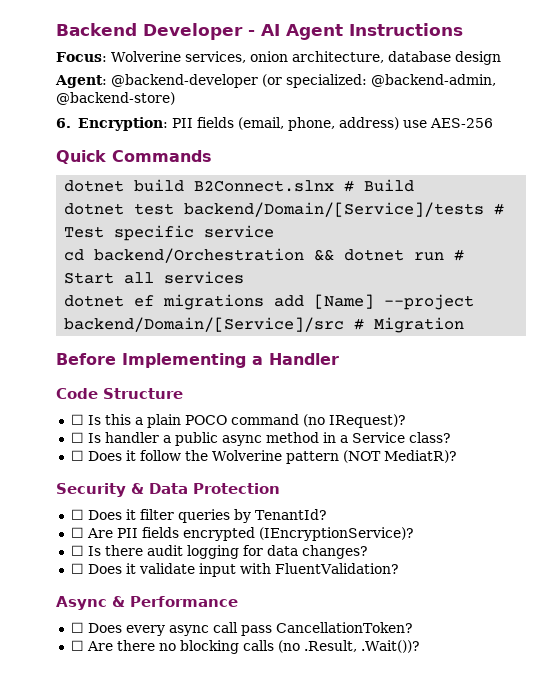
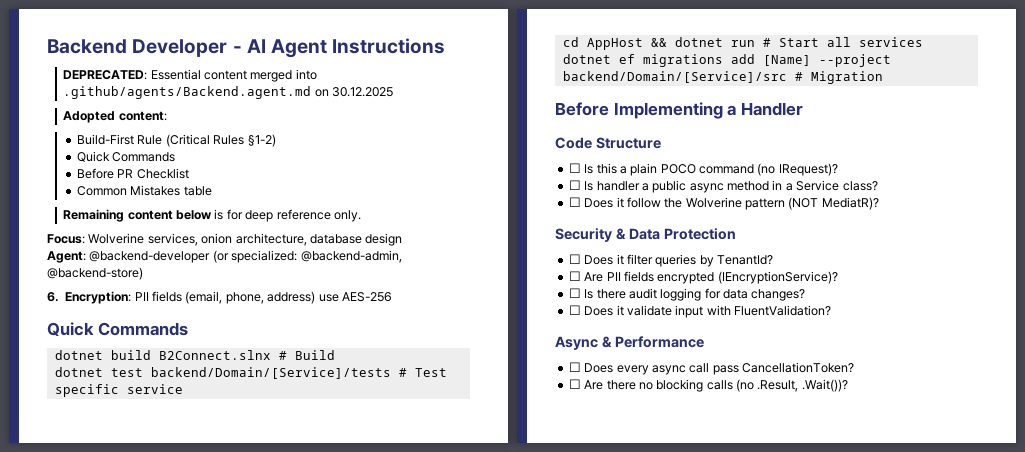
+ DEPRECATED: Essential content merged into .github/agents/Backend.agent.md on 30.12.2025
+ Adopted content:
+ Build-First Rule (Critical Rules §1-2)
+ Quick Commands
+ Before PR Checklist
+ Common Mistakes table
+ Remaining content below is for deep reference only.
- cd backend/Orchestration && dotnet run # Start all services
+ cd AppHost && dotnet run # Start all services

